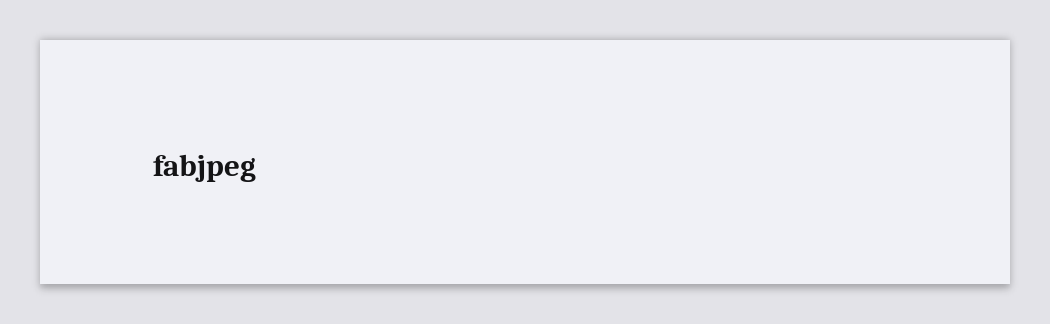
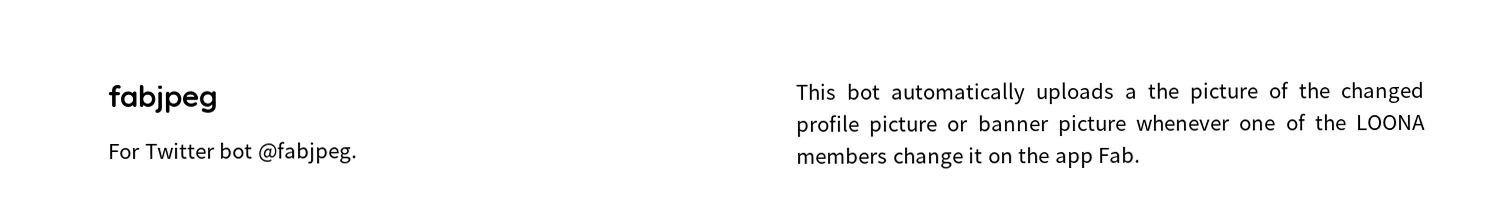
+ For Twitter bot @fabjpeg.
+ This bot automatically uploads a the picture of the changed profile picture or banner picture whenever one of the LOONA members change it on the app Fab.

